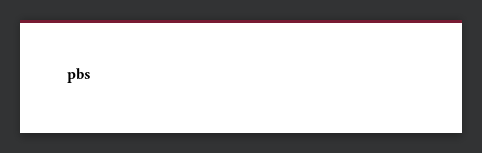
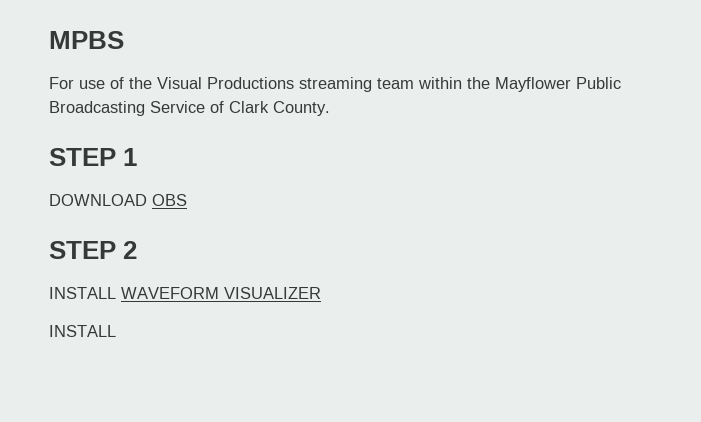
- pbs
+ MPBS
+ For use of the Visual Productions streaming team within the Mayflower Public Broadcasting Service of Clark County.
+ STEP 1
+ DOWNLOAD OBS
+ STEP 2
+ INSTALL WAVEFORM VISUALIZER
+ INSTALL

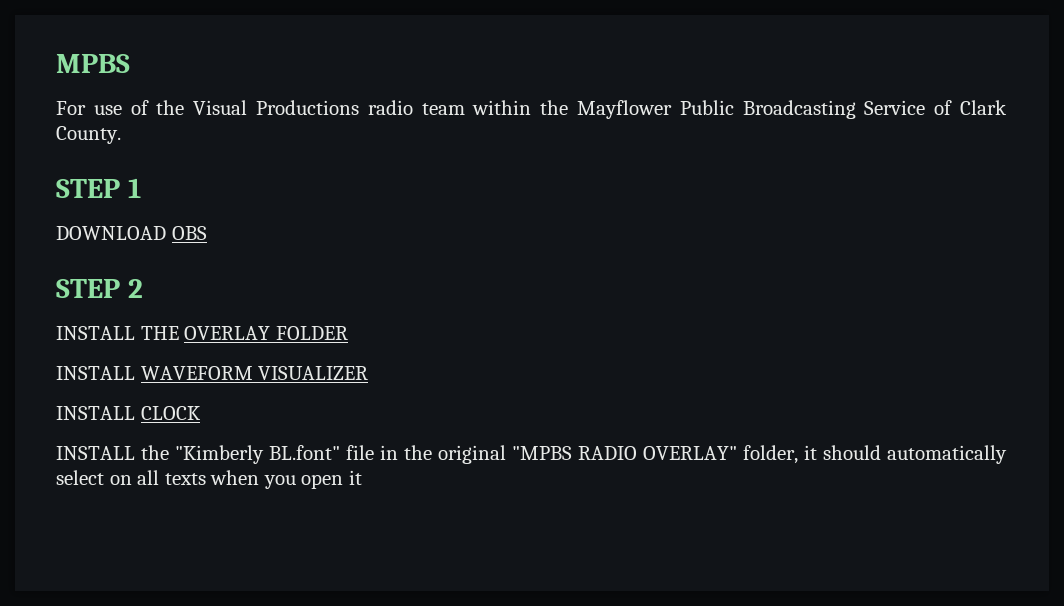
- For use of the Visual Productions streaming team within the Mayflower Public Broadcasting Service of Clark County.
+ For use of the Visual Productions radio team within the Mayflower Public Broadcasting Service of Clark County.
+ INSTALL THE OVERLAY FOLDER
  INSTALL WAVEFORM VISUALIZER
- INSTALL
+ INSTALL CLOCK
+ INSTALL the "Kimberly BL.font" file in the original "MPBS RADIO OVERLAY" folder, it should automatically select on all texts when you open it

